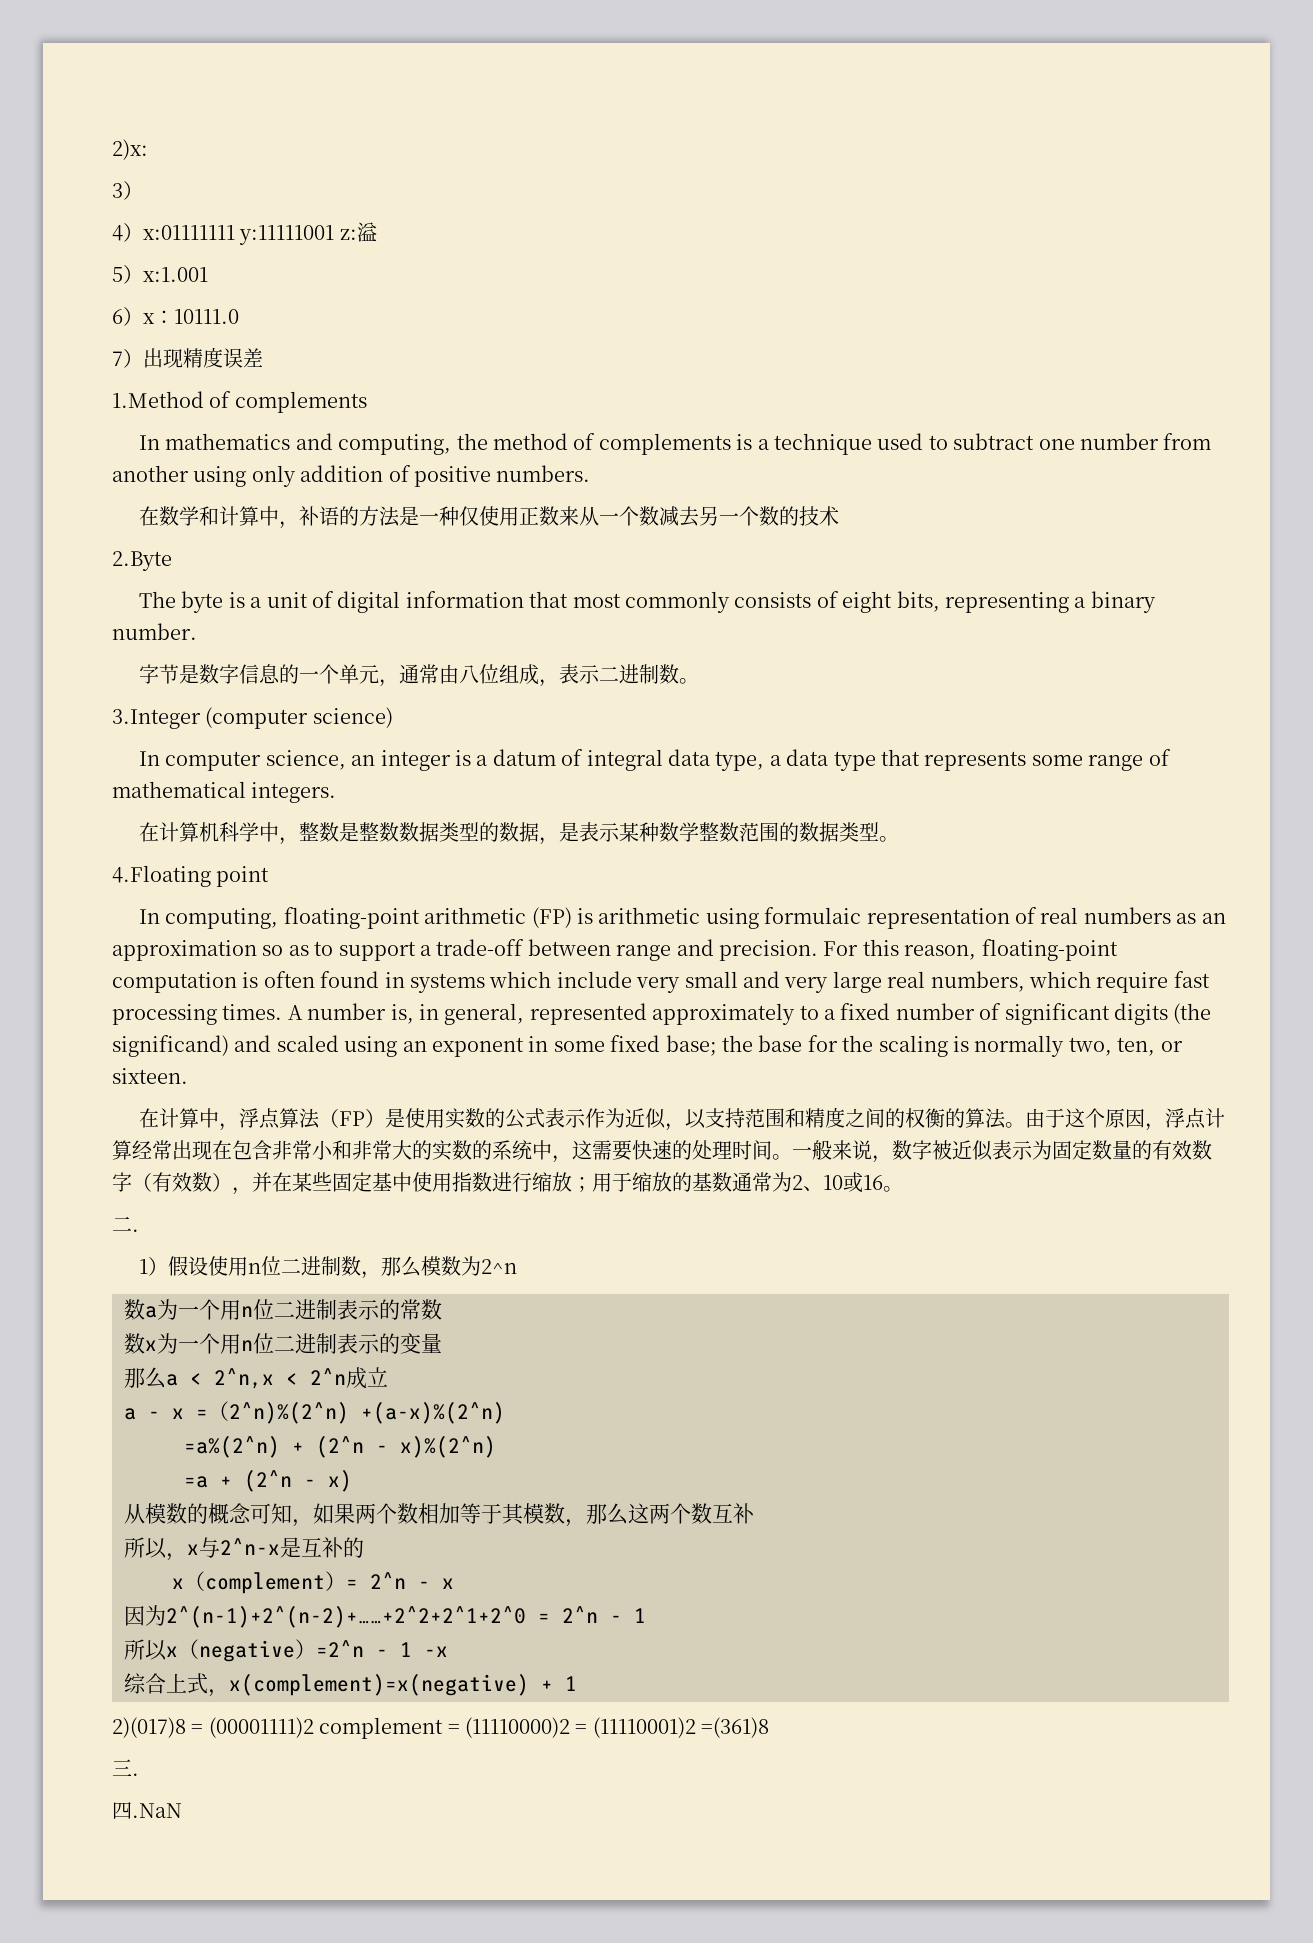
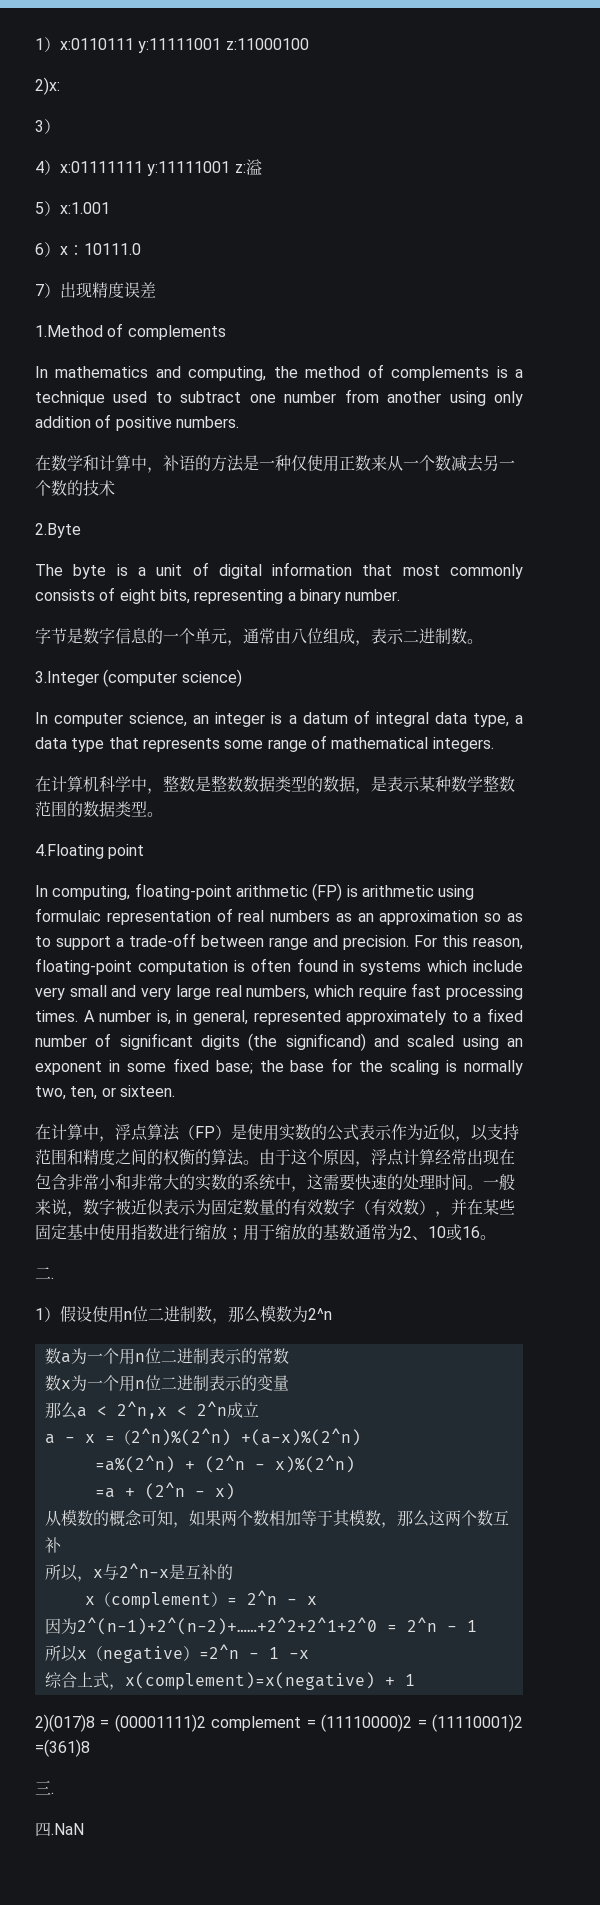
+ 1）x:0110111 y:11111001 z:11000100

